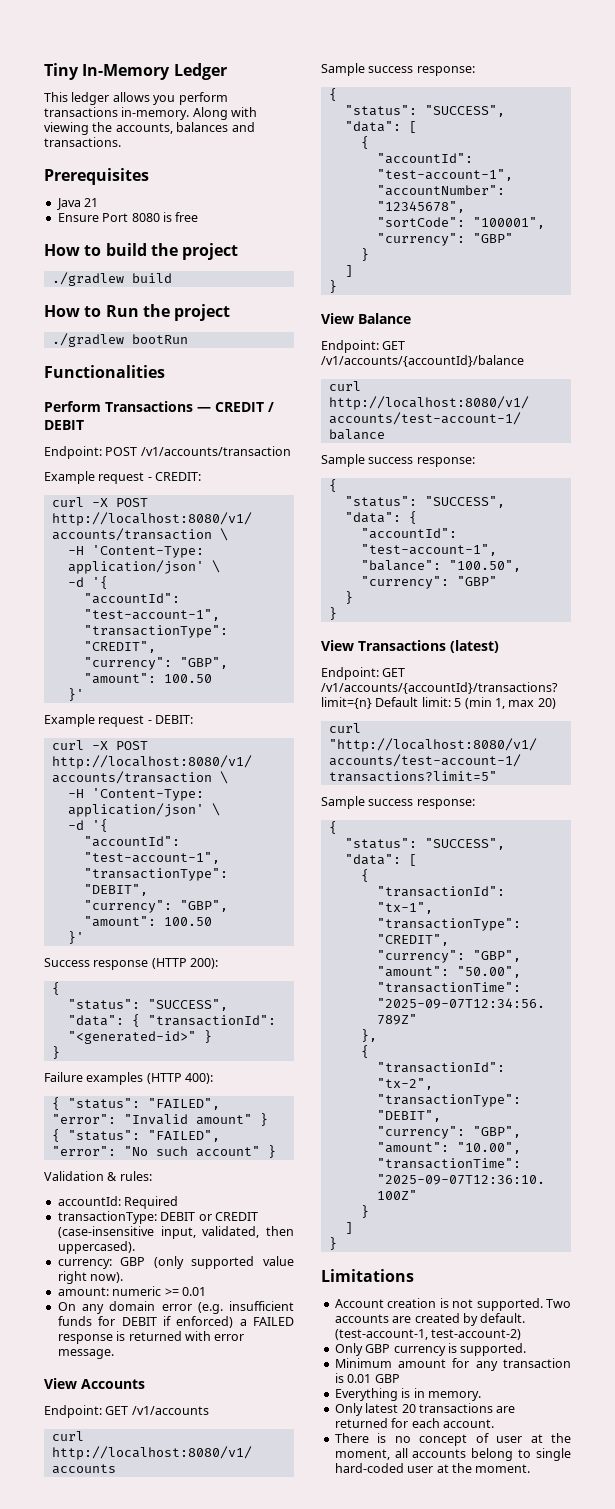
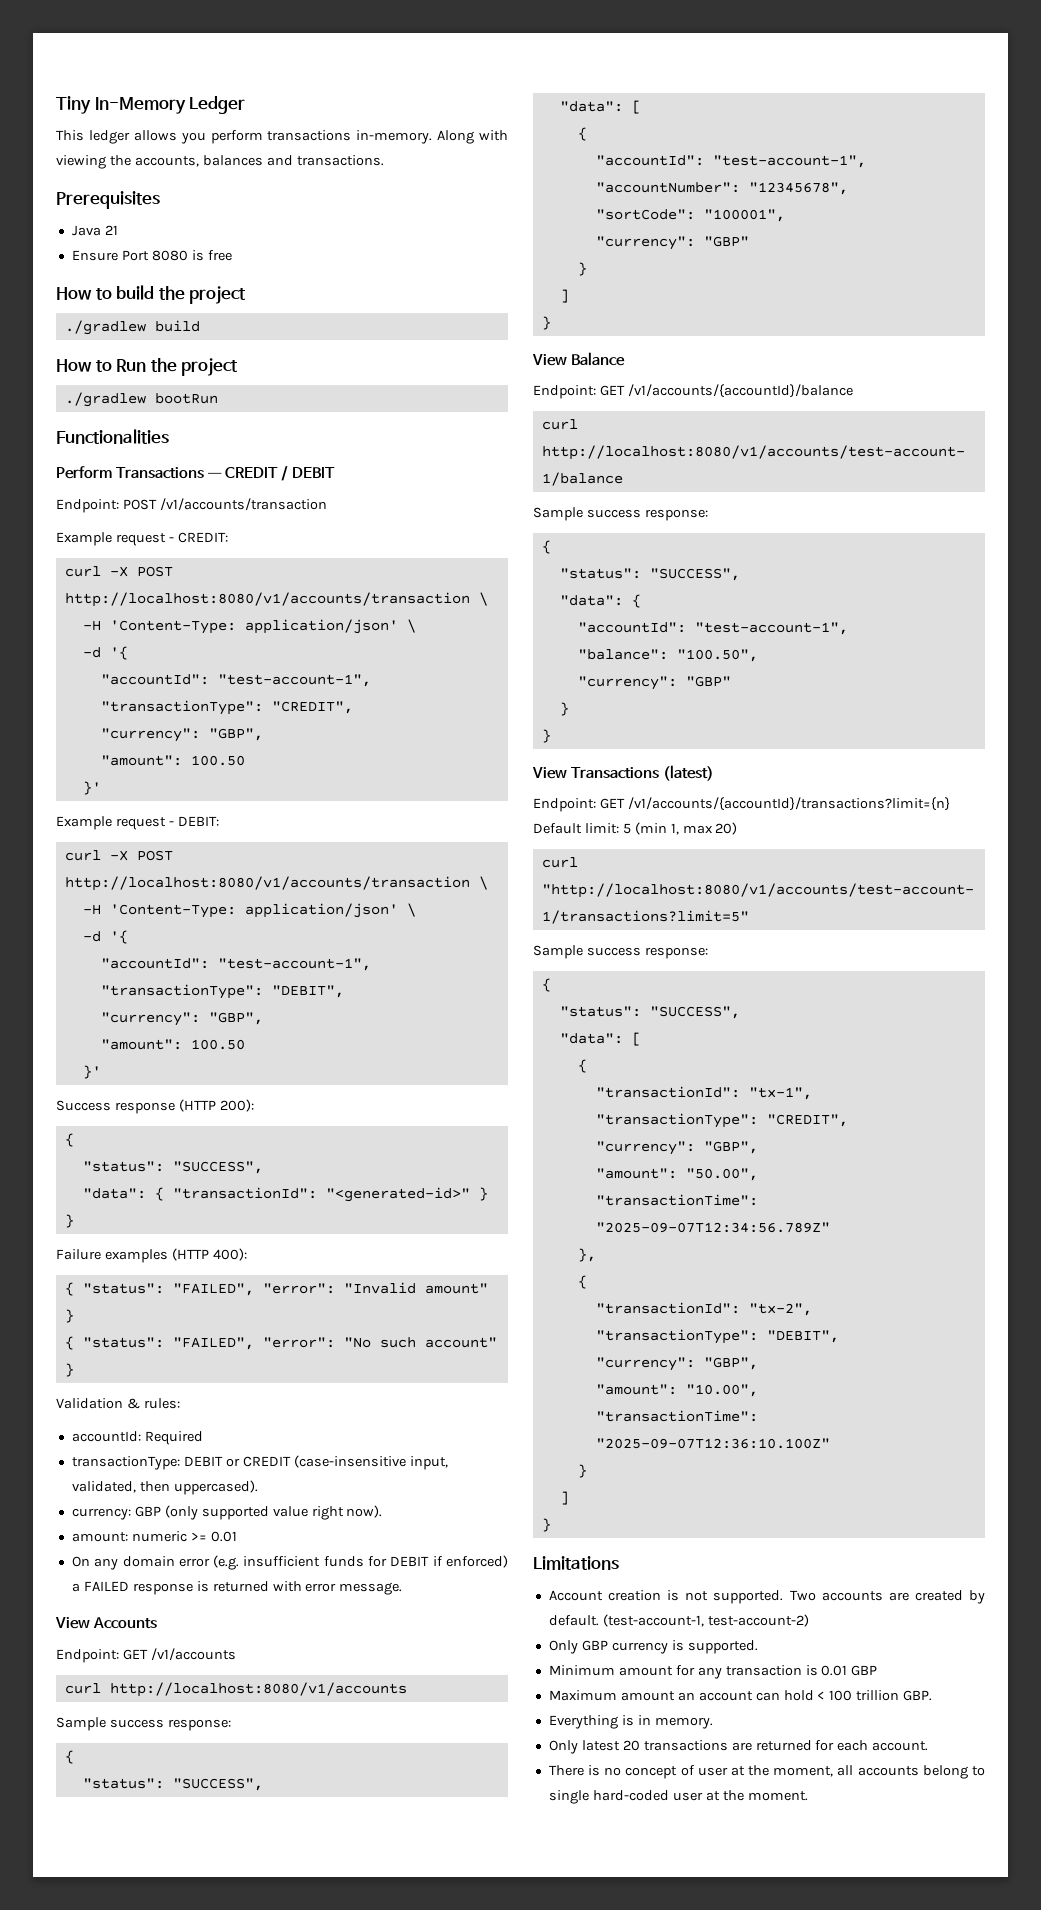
+ Maximum amount an account can hold < 100 trillion GBP.

